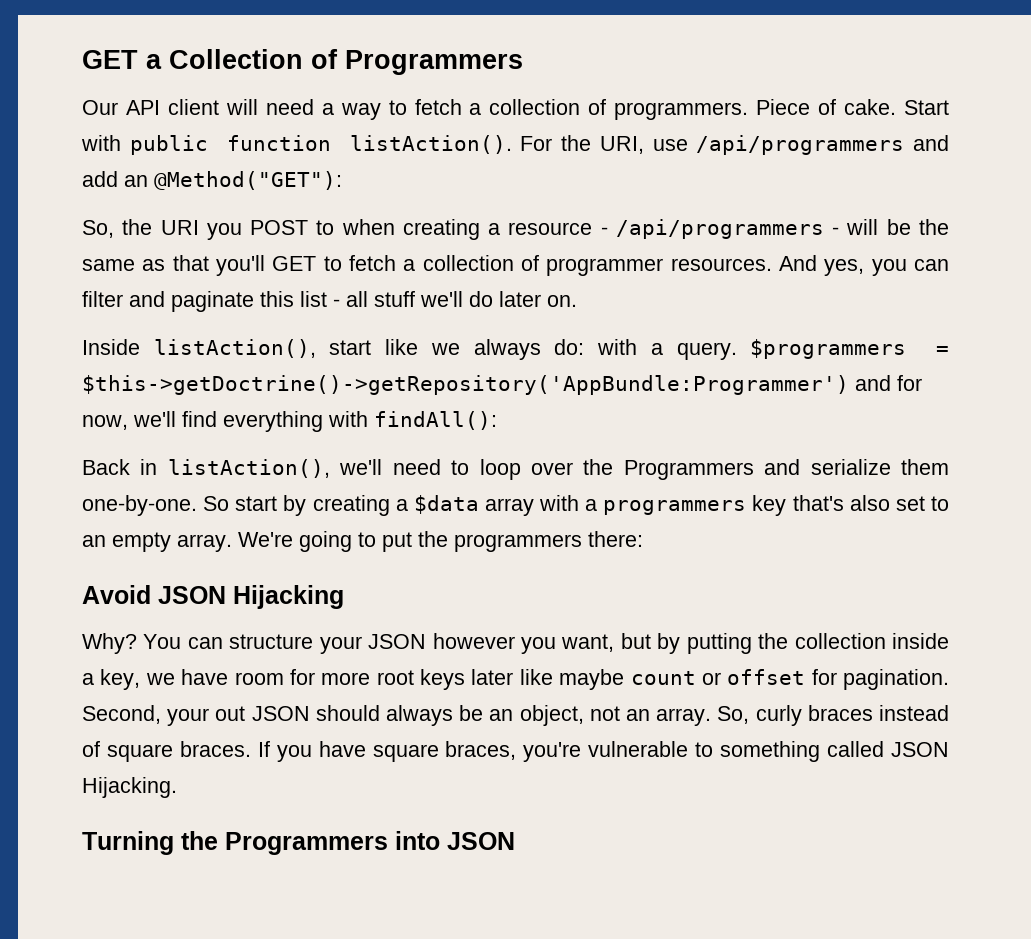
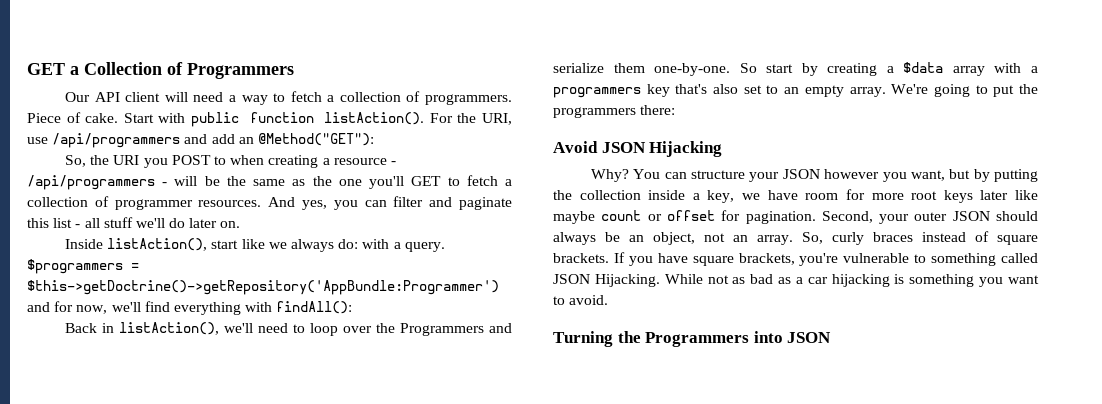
- So, the URI you POST to when creating a resource - /api/programmers - will be the same as that you'll GET to fetch a collection of programmer resources.
+ So, the URI you POST to when creating a resource - /api/programmers - will be the same as the one you'll GET to fetch a collection of programmer resources.
- Second, your out JSON should always be an object, not an array.
+ Second, your outer JSON should always be an object, not an array.
- So, curly braces instead of square braces.
+ So, curly braces instead of square brackets.
- If you have square braces, you're vulnerable to something called JSON Hijacking.
+ If you have square brackets, you're vulnerable to something called JSON Hijacking. While not as bad as a car hijacking is something you want to avoid.

